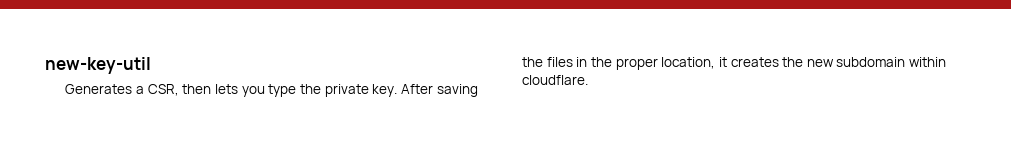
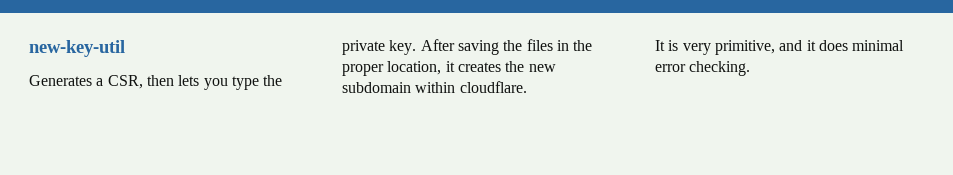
+ It is very primitive, and it does minimal error checking.

